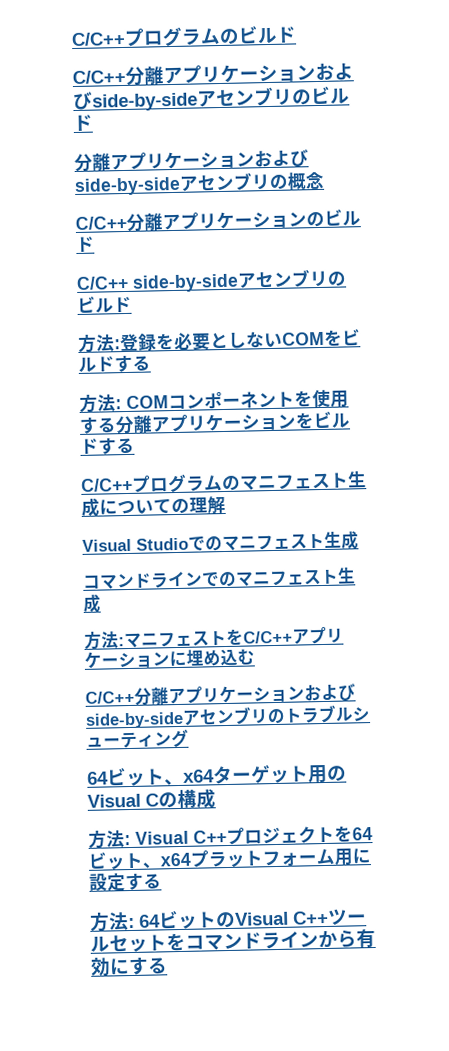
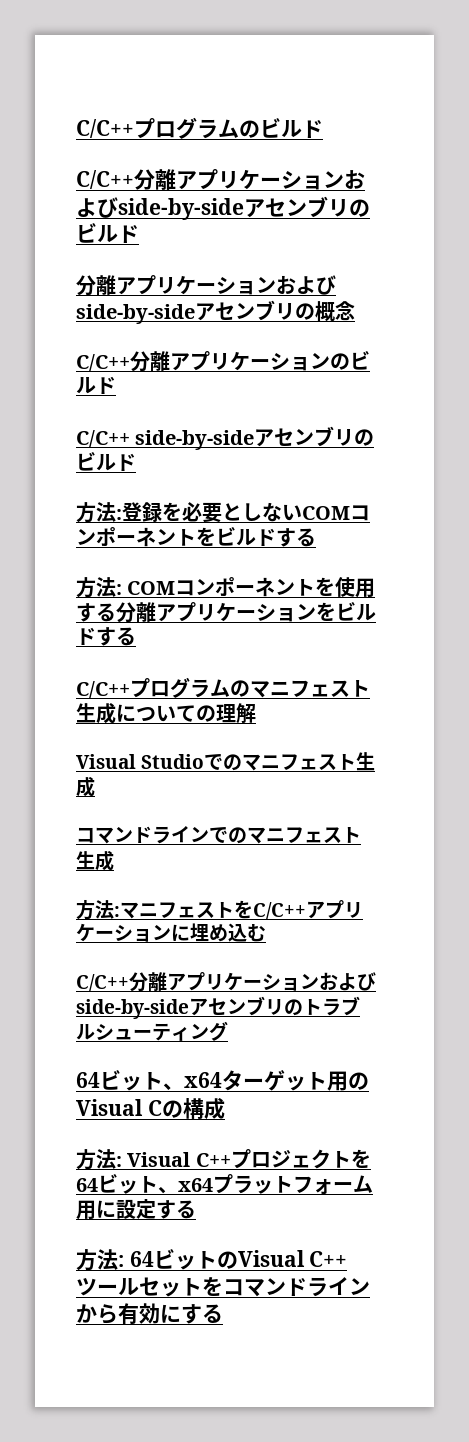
- 方法:登録を必要としないCOMをビルドする
+ 方法:登録を必要としないCOMコンポーネントをビルドする

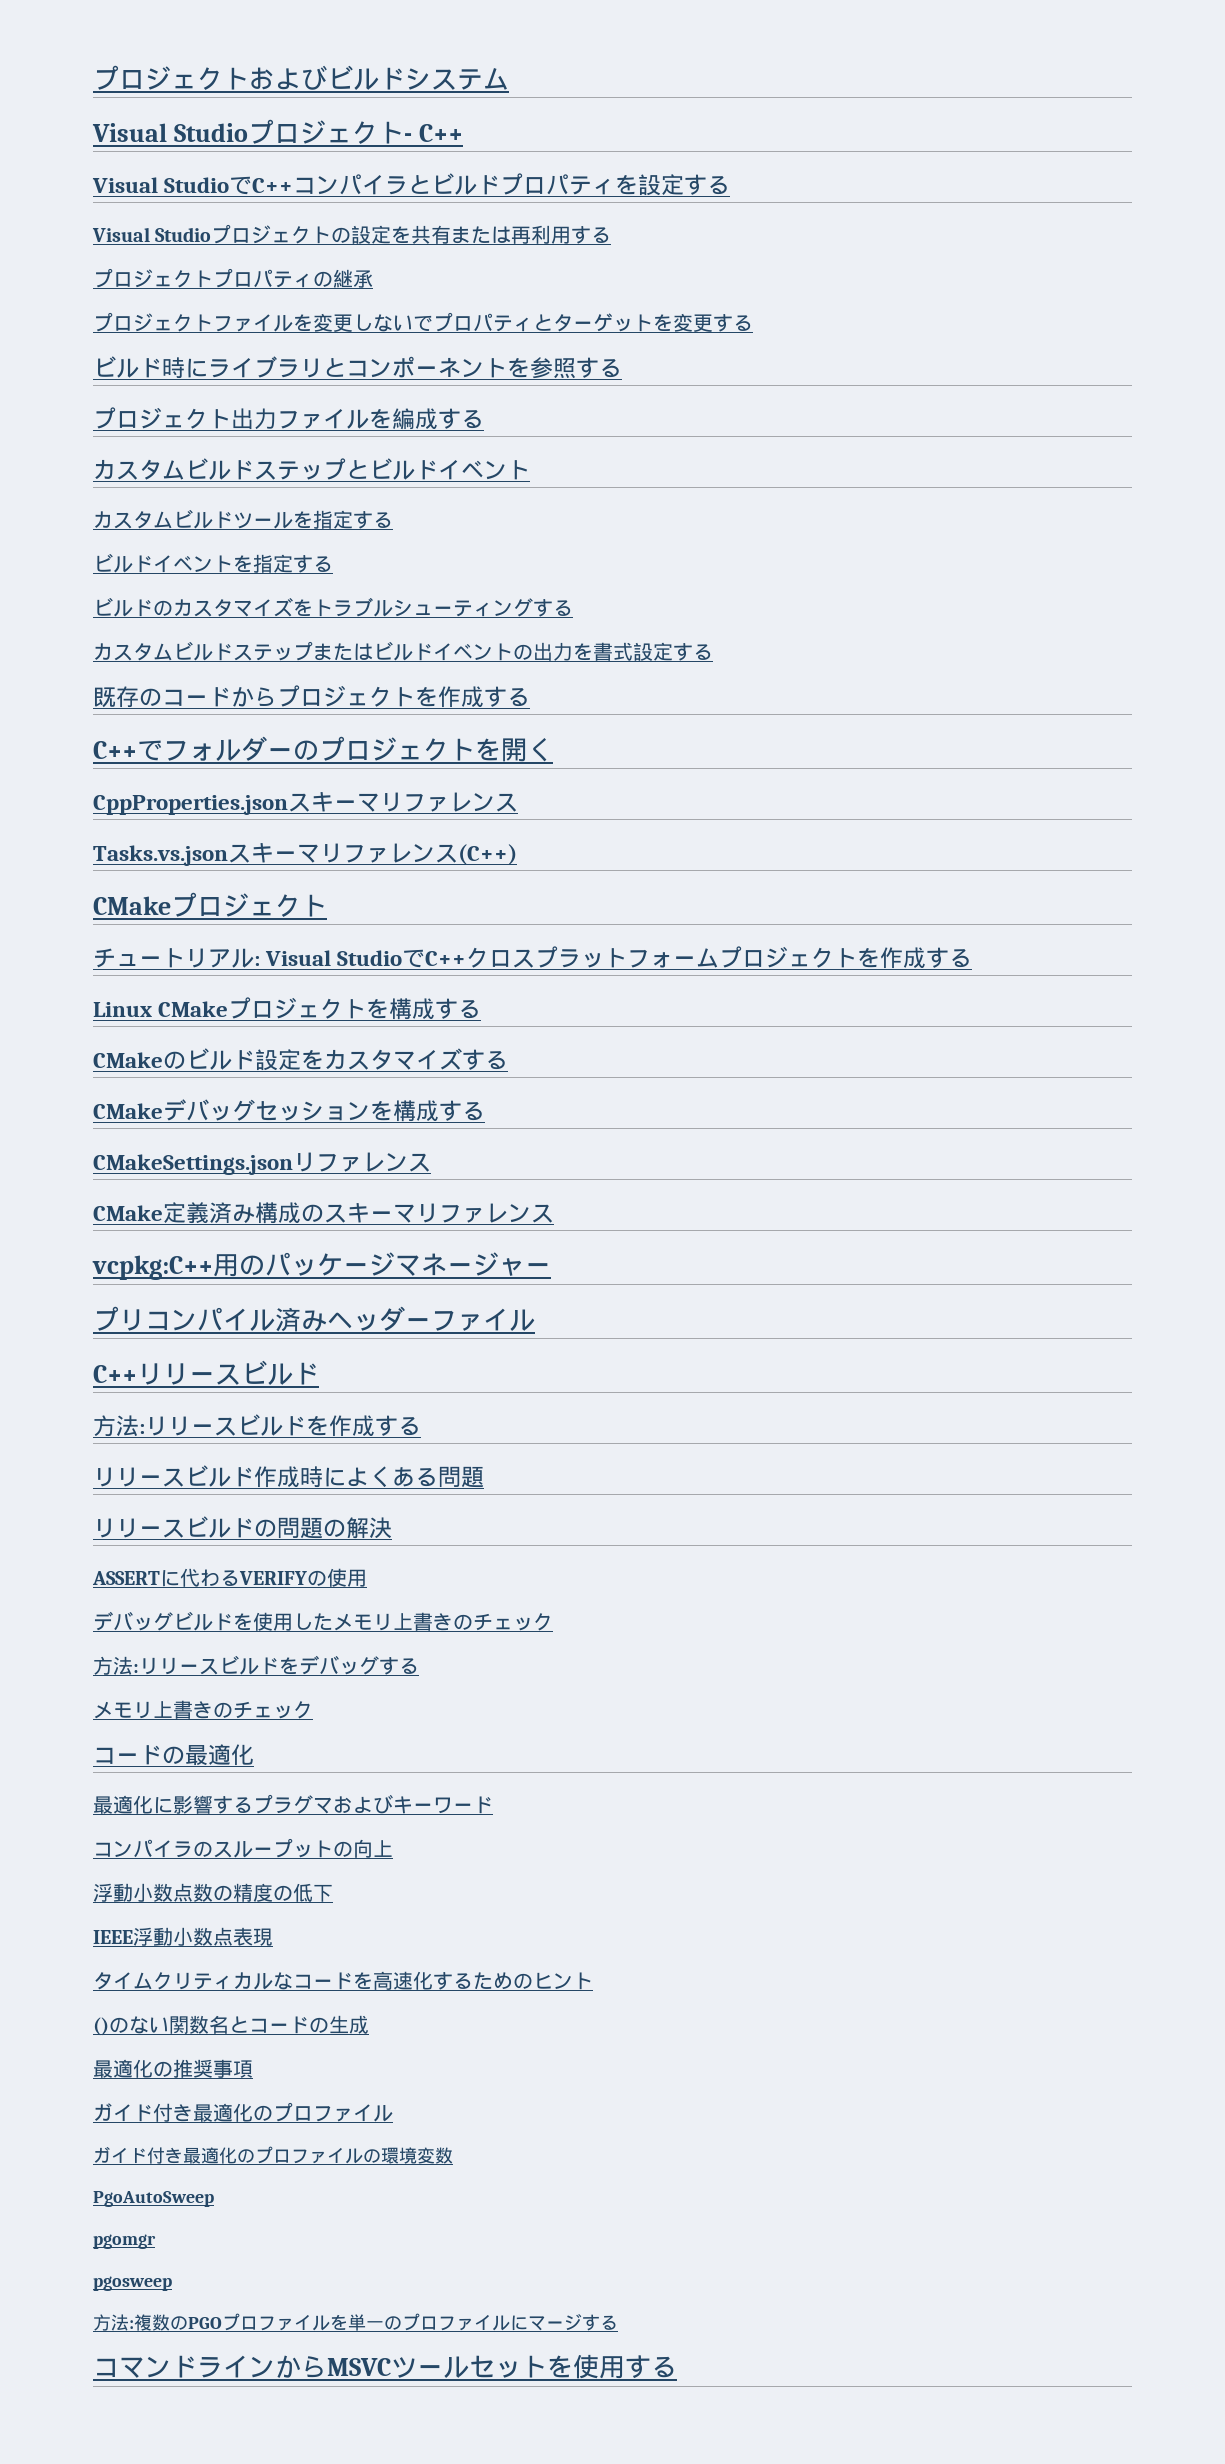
- C/C++プログラムのビルド
- C/C++分離アプリケーションおよびside-by-sideアセンブリのビルド
- 分離アプリケーションおよびside-by-sideアセンブリの概念
- C/C++分離アプリケーションのビルド
- C/C++ side-by-sideアセンブリのビルド
- 方法:登録を必要としないCOMコンポーネントをビルドする
- 方法: COMコンポーネントを使用する分離アプリケーションをビルドする
- C/C++プログラムのマニフェスト生成についての理解
- Visual Studioでのマニフェスト生成
- コマンドラインでのマニフェスト生成
- 方法:マニフェストをC/C++アプリケーションに埋め込む
- C/C++分離アプリケーションおよびside-by-sideアセンブリのトラブルシューティング
- 64ビット、x64ターゲット用のVisual Cの構成
- 方法: Visual C++プロジェクトを64ビット、x64プラットフォーム用に設定する
- 方法: 64ビットのVisual C++ツールセットをコマンドラインから有効にする
+ プロジェクトおよびビルドシステム
+ Visual Studioプロジェクト- C++
+ Visual StudioでC++コンパイラとビルドプロパティを設定する
+ Visual Studioプロジェクトの設定を共有または再利用する
+ プロジェクトプロパティの継承
+ プロジェクトファイルを変更しないでプロパティとターゲットを変更する
+ ビルド時にライブラリとコンポーネントを参照する
+ プロジェクト出力ファイルを編成する
+ カスタムビルドステップとビルドイベント
+ カスタムビルドツールを指定する
+ ビルドイベントを指定する
+ ビルドのカスタマイズをトラブルシューティングする
+ カスタムビルドステップまたはビルドイベントの出力を書式設定する
+ 既存のコードからプロジェクトを作成する
+ C++でフォルダーのプロジェクトを開く
+ CppProperties.jsonスキーマリファレンス
+ Tasks.vs.jsonスキーマリファレンス(C++)
+ CMakeプロジェクト
+ チュートリアル: Visual StudioでC++クロスプラットフォームプロジェクトを作成する
+ Linux CMakeプロジェクトを構成する
+ CMakeのビルド設定をカスタマイズする
+ CMakeデバッグセッションを構成する
+ CMakeSettings.jsonリファレンス
+ CMake定義済み構成のスキーマリファレンス
+ vcpkg:C++用のパッケージマネージャー
+ プリコンパイル済みヘッダーファイル
+ C++リリースビルド
+ 方法:リリースビルドを作成する
+ リリースビルド作成時によくある問題
+ リリースビルドの問題の解決
+ ASSERTに代わるVERIFYの使用
+ デバッグビルドを使用したメモリ上書きのチェック
+ 方法:リリースビルドをデバッグする
+ メモリ上書きのチェック
+ コードの最適化
+ 最適化に影響するプラグマおよびキーワード
+ コンパイラのスループットの向上
+ 浮動小数点数の精度の低下
+ IEEE浮動小数点表現
+ タイムクリティカルなコードを高速化するためのヒント
+ ()のない関数名とコードの生成
+ 最適化の推奨事項
+ ガイド付き最適化のプロファイル
+ ガイド付き最適化のプロファイルの環境変数
+ PgoAutoSweep
+ pgomgr
+ pgosweep
+ 方法:複数のPGOプロファイルを単一のプロファイルにマージする
+ コマンドラインからMSVCツールセットを使用する

